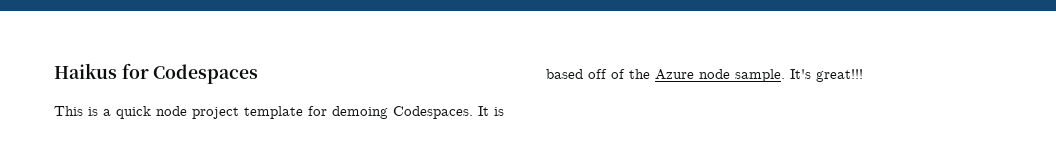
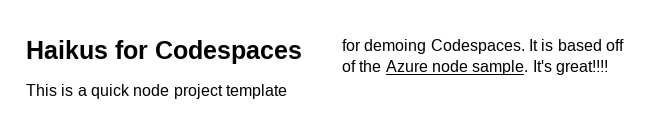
- It's great!!!
+ It's great!!!!

